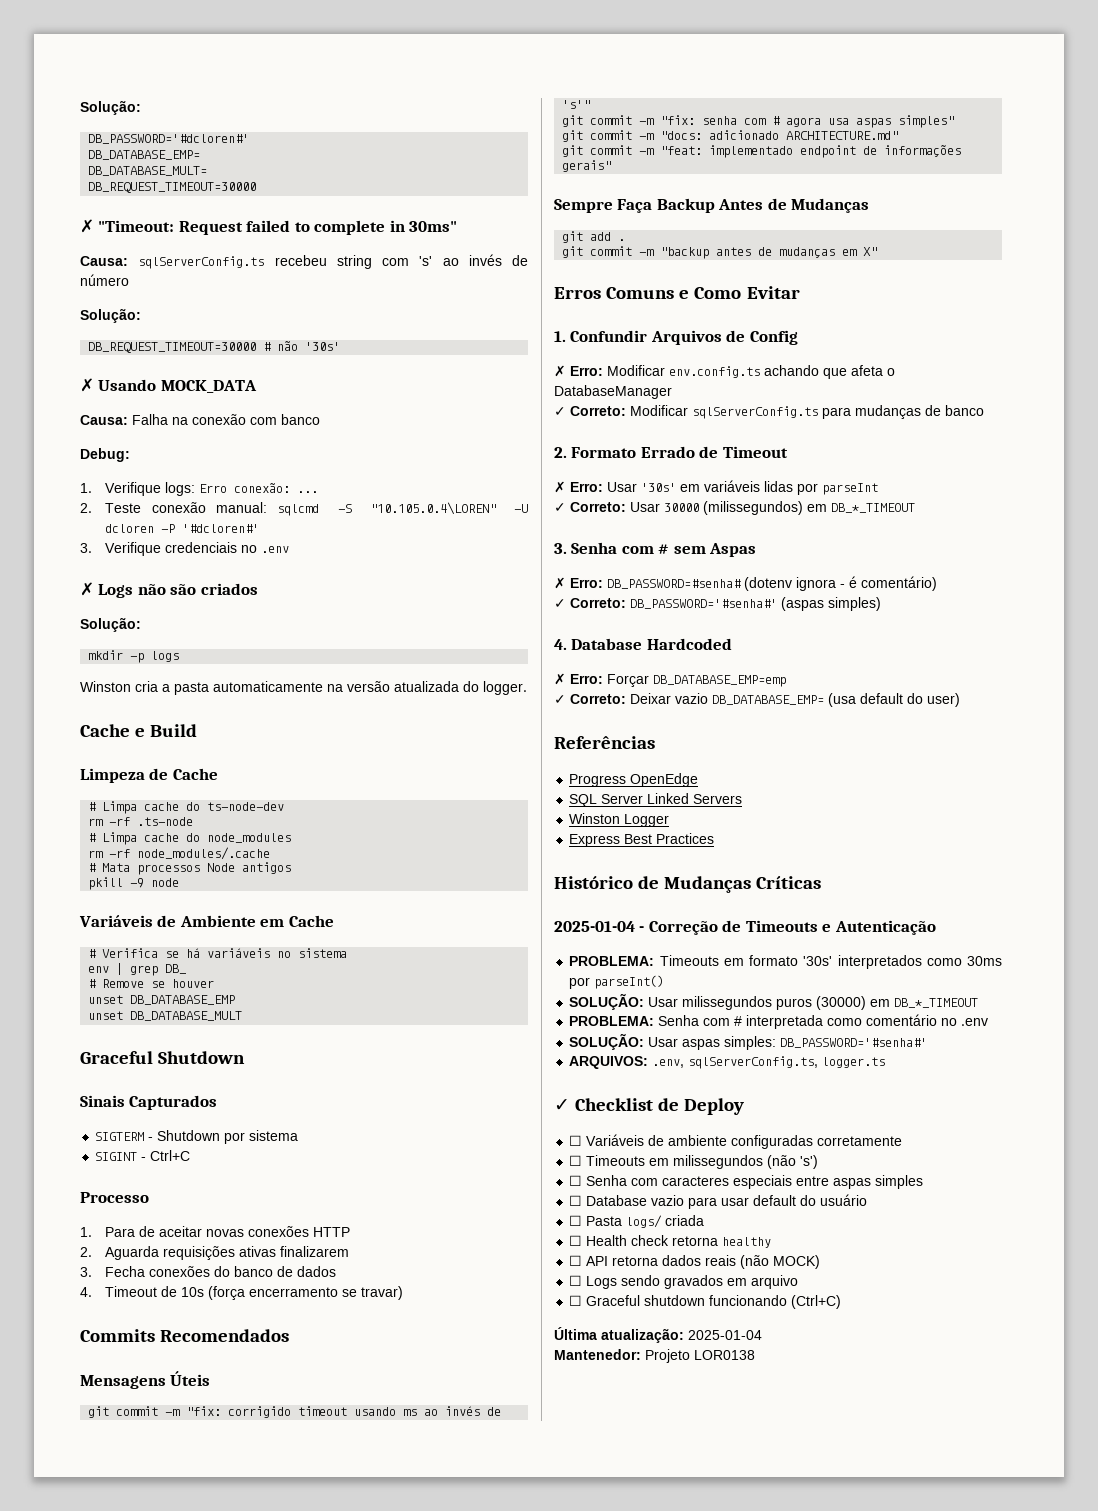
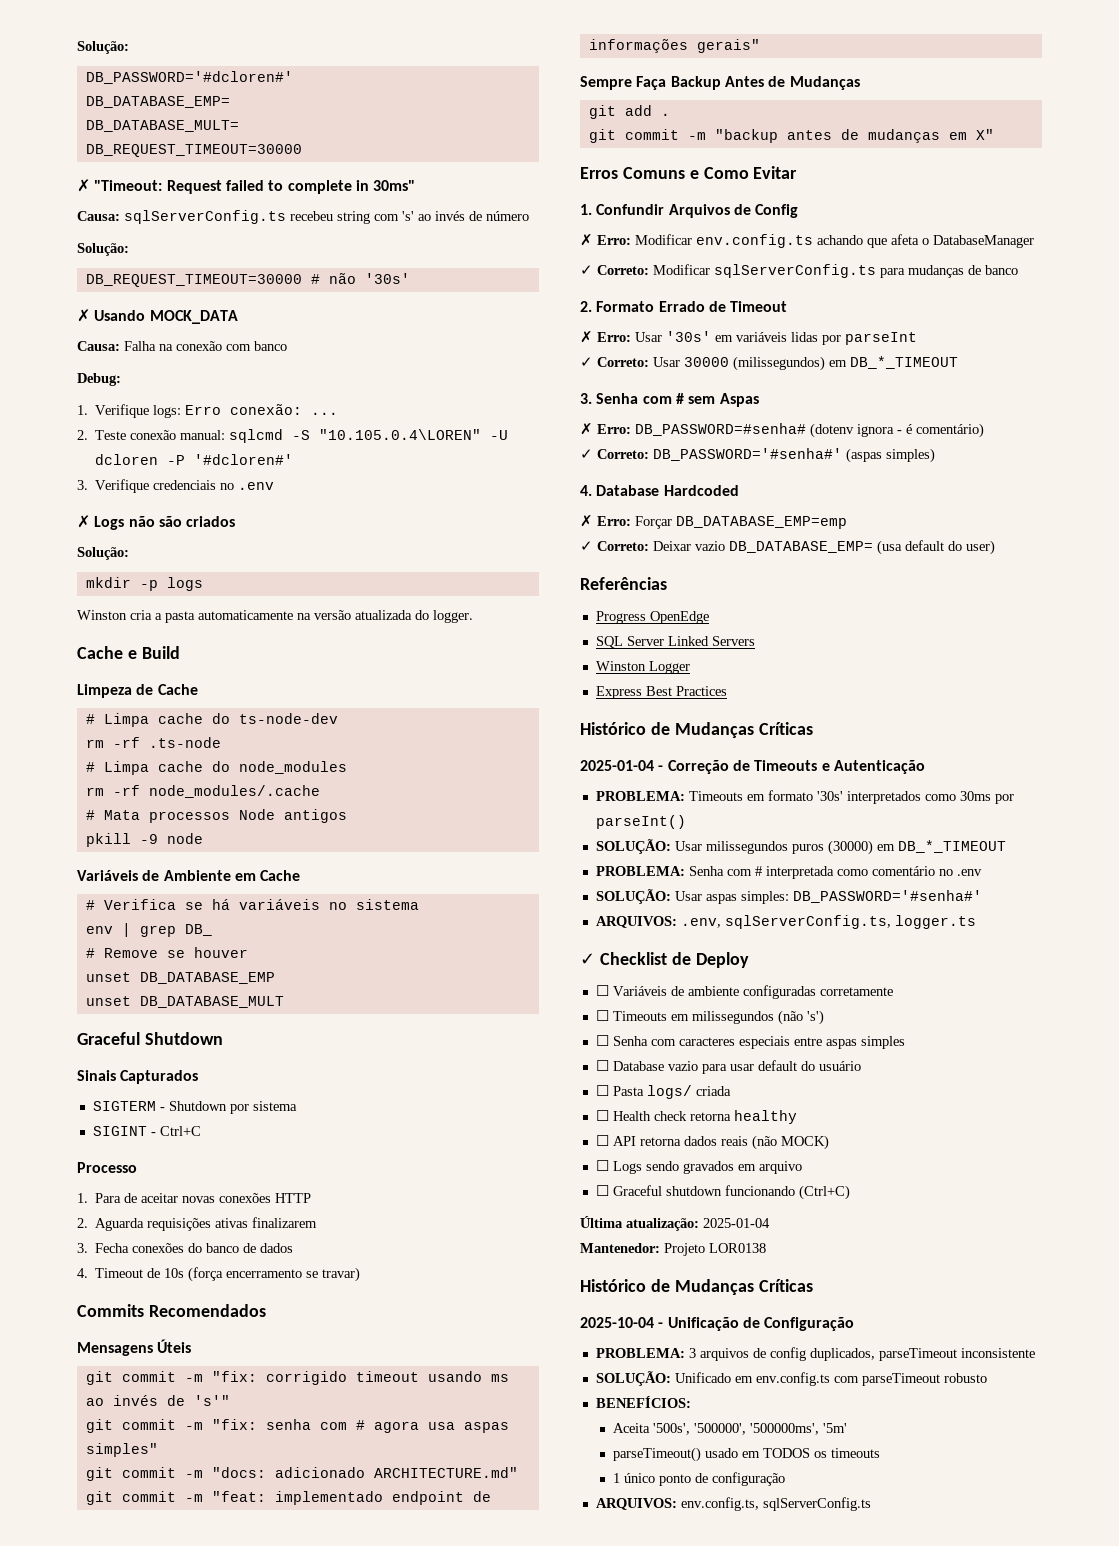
  Mantenedor: Projeto LOR0138
+ Histórico de Mudanças Críticas
+ 2025-10-04 - Unificação de Configuração
+ PROBLEMA: 3 arquivos de config duplicados, parseTimeout inconsistente
+ SOLUÇÃO: Unificado em env.config.ts com parseTimeout robusto
+ BENEFÍCIOS:
+ Aceita '500s', '500000', '500000ms', '5m'
+ parseTimeout() usado em TODOS os timeouts
+ 1 único ponto de configuração
+ ARQUIVOS: env.config.ts, sqlServerConfig.ts

